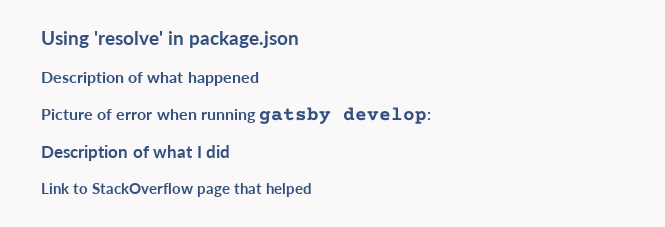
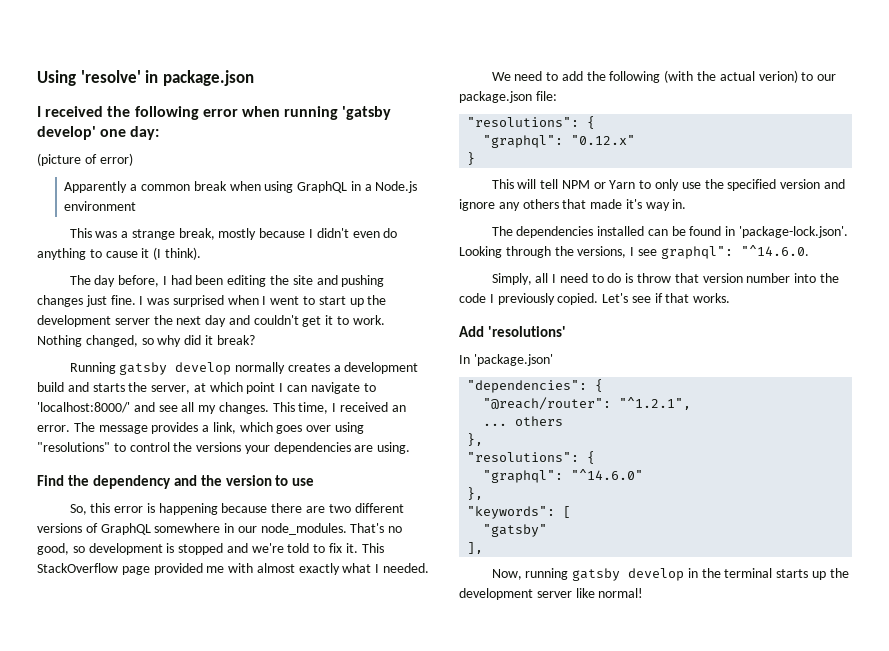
- Description of what happened
- Picture of error when running gatsby develop:
- Description of what I did
- Link to StackOverflow page that helped
+ I received the following error when running 'gatsby develop' one day:
+ (picture of error)
+ Apparently a common break when using GraphQL in a Node.js environment
+ This was a strange break, mostly because I didn't even do anything to cause it (I think).
+ The day before, I had been editing the site and pushing changes just fine. I was surprised when I went to start up the development server the next day and couldn't get it to work. Nothing changed, so why did it break?
+ Running gatsby develop normally creates a development build and starts the server, at which point I can navigate to 'localhost:8000/' and see all my changes. This time, I received an error. The message provides a link, which goes over using "resolutions" to control the versions your dependencies are using.
+ Find the dependency and the version to use
+ So, this error is happening because there are two different versions of GraphQL somewhere in our node_modules. That's no good, so development is stopped and we're told to fix it. This StackOverflow page provided me with almost exactly what I needed.
+ We need to add the following (with the actual verion) to our package.json file:
+ "resolutions": {
+ "graphql": "0.12.x"
+ }
+ This will tell NPM or Yarn to only use the specified version and ignore any others that made it's way in.
+ The dependencies installed can be found in 'package-lock.json'. Looking through the versions, I see graphql": "^14.6.0.
+ Simply, all I need to do is throw that version number into the code I previously copied. Let's see if that works.
+ Add 'resolutions'
+ In 'package.json'
+ "dependencies": {
+ "@reach/router": "^1.2.1",
+ ... others
+ },
+ "resolutions": {
+ "graphql": "^14.6.0"
+ },
+ "keywords": [
+ "gatsby"
+ ],
+ Now, running gatsby develop in the terminal starts up the development server like normal!

